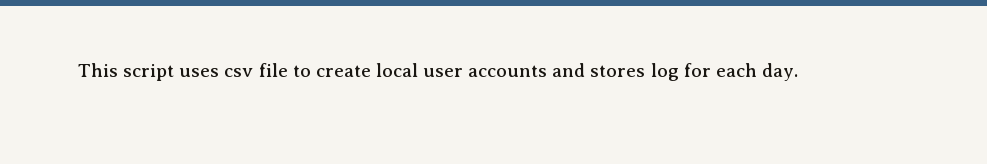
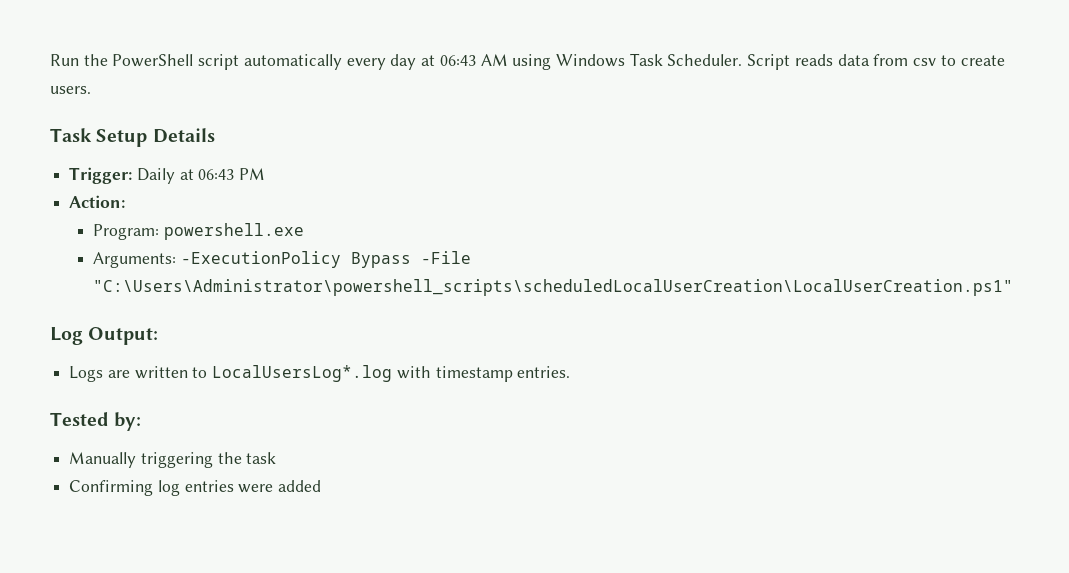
- This script uses csv file to create local user accounts and stores log for each day.
+ Run the PowerShell script automatically every day at 06:43 AM using Windows Task Scheduler. Script reads data from csv to create users.
+ Task Setup Details
+ Trigger: Daily at 06:43 PM
+ Action:
+ Program: powershell.exe
+ Arguments: -ExecutionPolicy Bypass -File "C:\Users\Administrator\powershell_scripts\scheduledLocalUserCreation\LocalUserCreation.ps1"
+ Log Output:
+ Logs are written to LocalUsersLog*.log with timestamp entries.
+ Tested by:
+ Manually triggering the task
+ Confirming log entries were added

